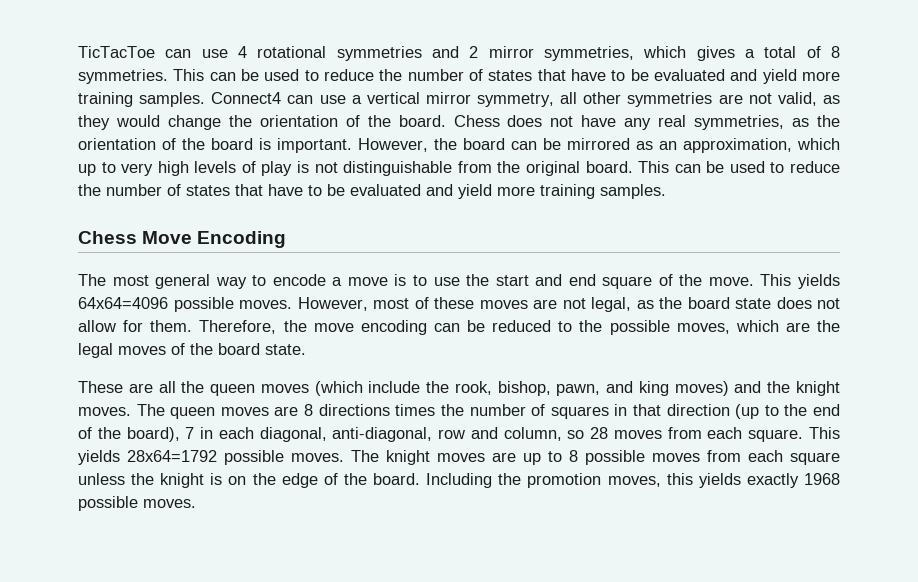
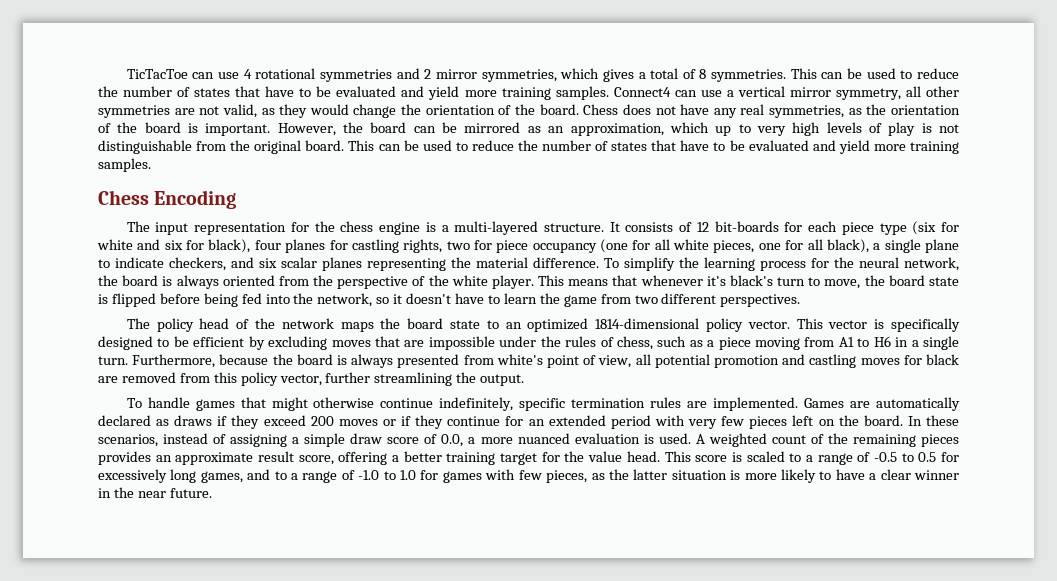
- Chess Move Encoding
+ Chess Encoding
- The most general way to encode a move is to use the start and end square of the move. This yields 64x64=4096 possible moves. However, most of these moves are not legal, as the board state does not allow for them. Therefore, the move encoding can be reduced to the possible moves, which are the legal moves of the board state.
- These are all the queen moves (which include the rook, bishop, pawn, and king moves) and the knight moves. The queen moves are 8 directions times the number of squares in that direction (up to the end of the board), 7 in each diagonal, anti-diagonal, row and column, so 28 moves from each square. This yields 28x64=1792 possible moves. The knight moves are up to 8 possible moves from each square unless the knight is on the edge of the board. Including the promotion moves, this yields exactly 1968 possible moves.
+ The input representation for the chess engine is a multi-layered structure. It consists of 12 bit-boards for each piece type (six for white and six for black), four planes for castling rights, two for piece occupancy (one for all white pieces, one for all black), a single plane to indicate checkers, and six scalar planes representing the material difference. To simplify the learning process for the neural network, the board is always oriented from the perspective of the white player. This means that whenever it's black's turn to move, the board state is flipped before being fed into the network, so it doesn't have to learn the game from two different perspectives.
+ The policy head of the network maps the board state to an optimized 1814-dimensional policy vector. This vector is specifically designed to be efficient by excluding moves that are impossible under the rules of chess, such as a piece moving from A1 to H6 in a single turn. Furthermore, because the board is always presented from white's point of view, all potential promotion and castling moves for black are removed from this policy vector, further streamlining the output.
+ To handle games that might otherwise continue indefinitely, specific termination rules are implemented. Games are automatically declared as draws if they exceed 200 moves or if they continue for an extended period with very few pieces left on the board. In these scenarios, instead of assigning a simple draw score of 0.0, a more nuanced evaluation is used. A weighted count of the remaining pieces provides an approximate result score, offering a better training target for the value head. This score is scaled to a range of -0.5 to 0.5 for excessively long games, and to a range of -1.0 to 1.0 for games with few pieces, as the latter situation is more likely to have a clear winner in the near future.

